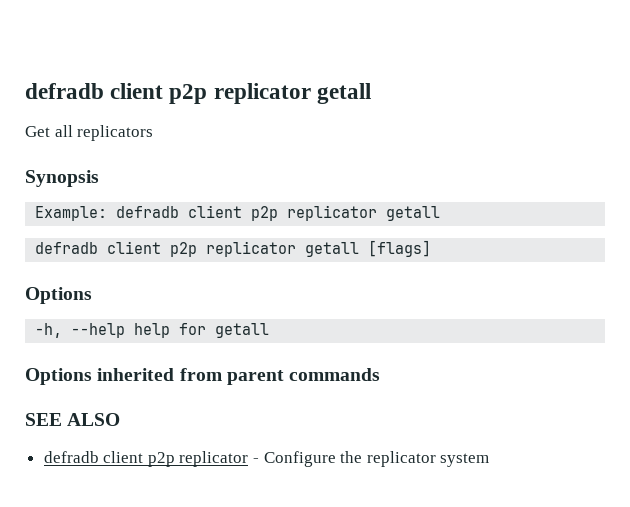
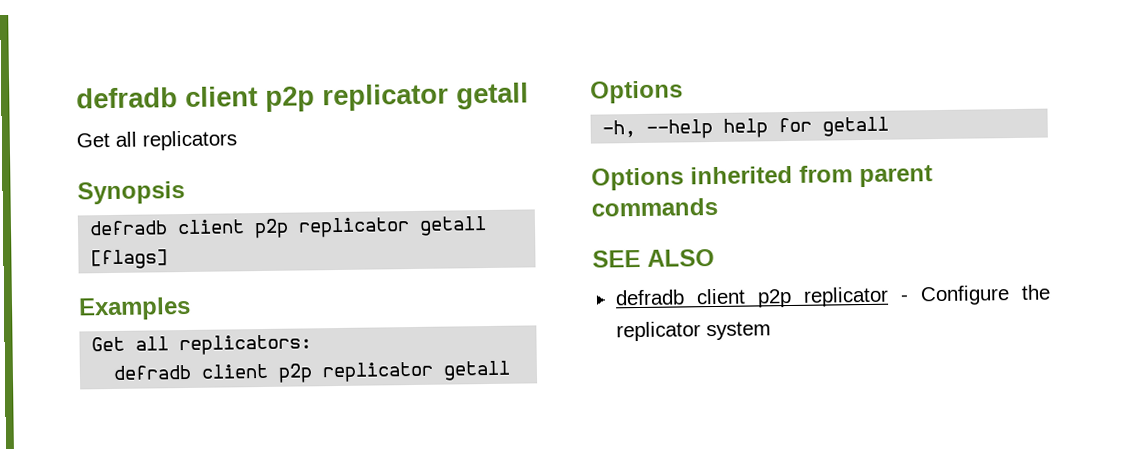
- Example: defradb client p2p replicator getall
  defradb client p2p replicator getall [flags]
+ Examples
+ Get all replicators:
+ defradb client p2p replicator getall

